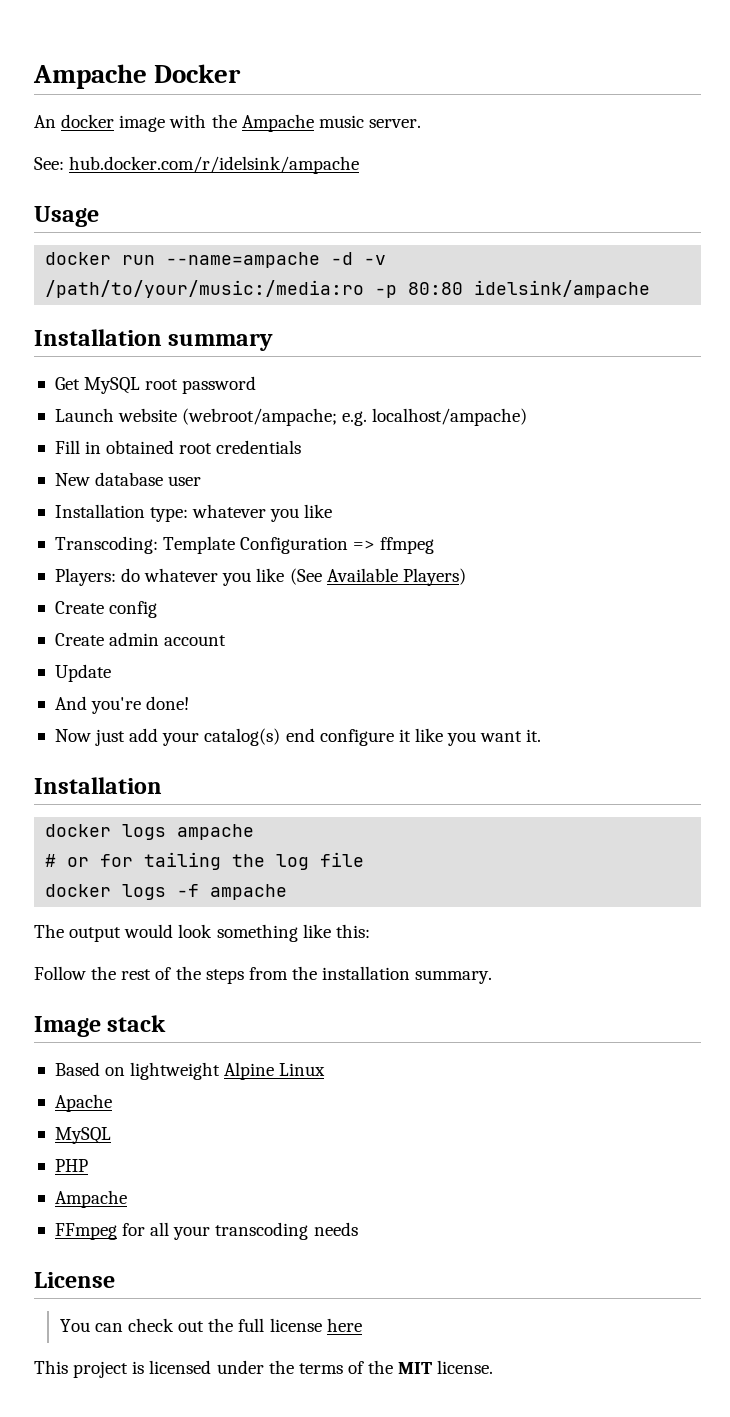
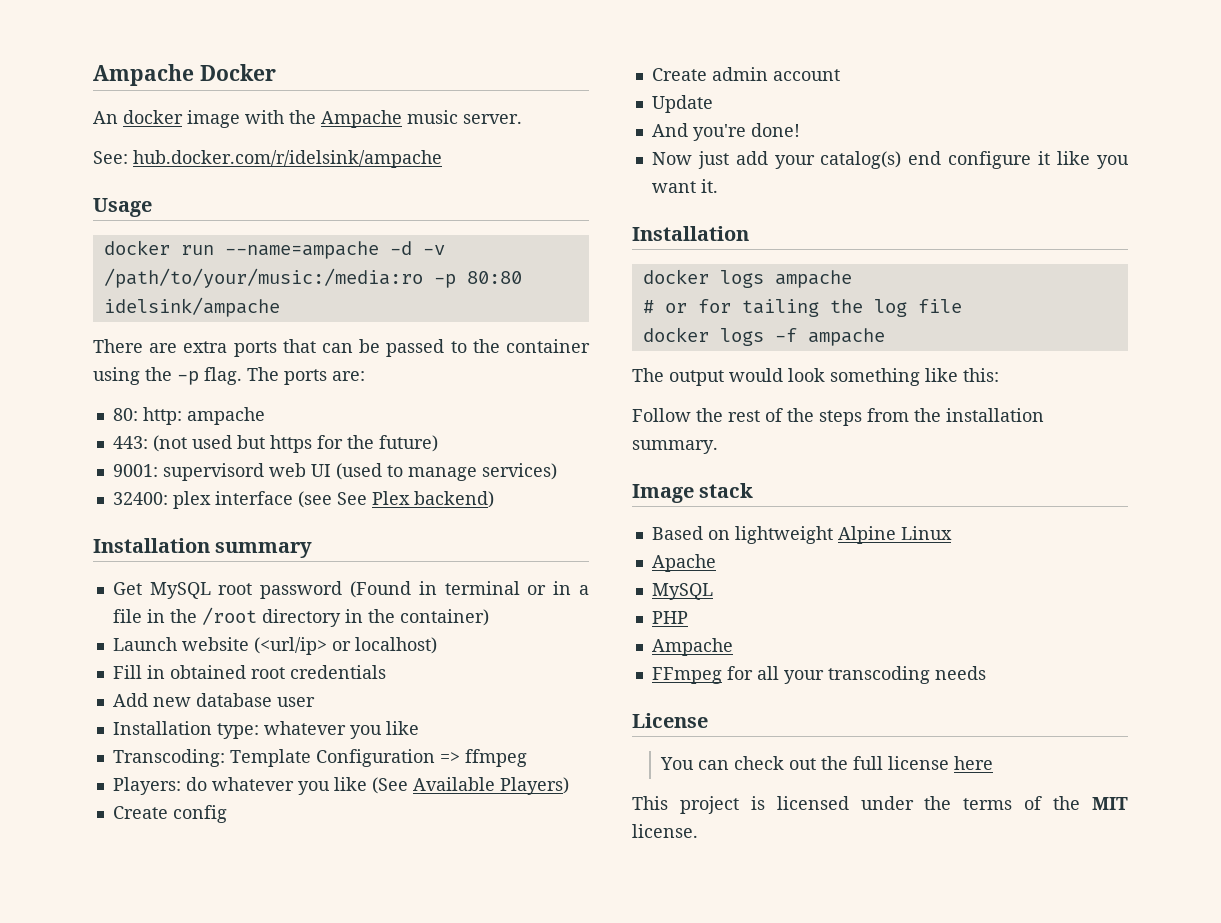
+ There are extra ports that can be passed to the container using the -p flag. The ports are:
+ 80: http: ampache
+ 443: (not used but https for the future)
+ 9001: supervisord web UI (used to manage services)
+ 32400: plex interface (see See Plex backend)
- Get MySQL root password
+ Get MySQL root password (Found in terminal or in a file in the /root directory in the container)
- Launch website (webroot/ampache; e.g. localhost/ampache)
+ Launch website (<url/ip> or localhost)
- New database user
+ Add new database user

